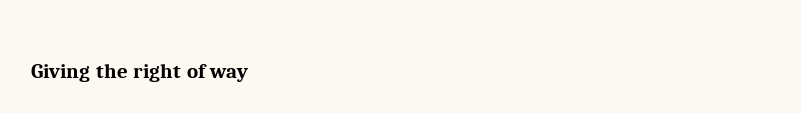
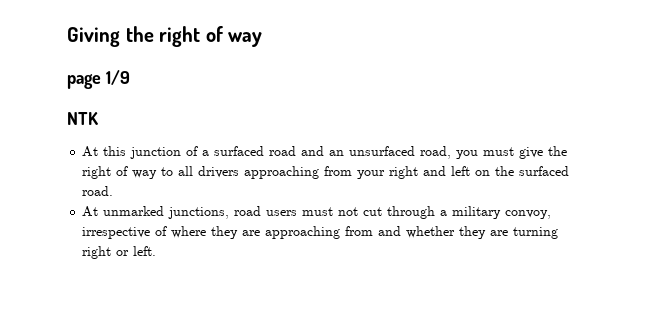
+ page 1/9
+ NTK
+ At this junction of a surfaced road and an unsurfaced road, you must give the right of way to all drivers approaching from your right and left on the surfaced road.
+ At unmarked junctions, road users must not cut through a military convoy, irrespective of where they are approaching from and whether they are turning right or left.

